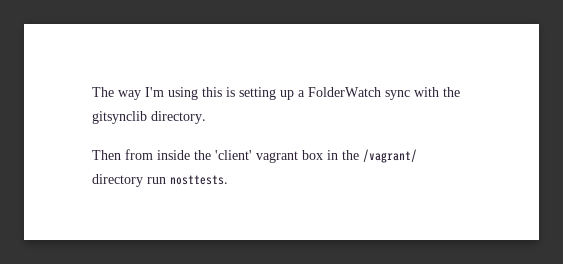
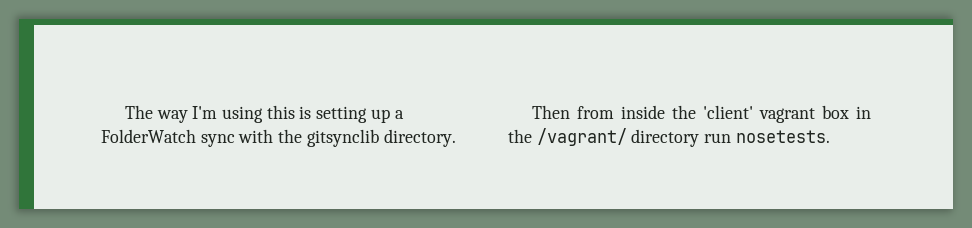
- Then from inside the 'client' vagrant box in the /vagrant/ directory run nosttests.
+ Then from inside the 'client' vagrant box in the /vagrant/ directory run nosetests.

